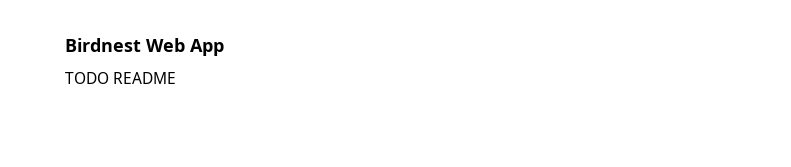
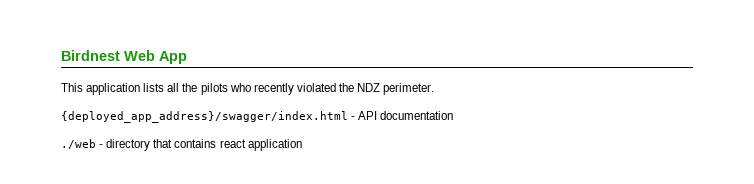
- TODO README
+ This application lists all the pilots who recently violated the NDZ perimeter.
+ {deployed_app_address}/swagger/index.html - API documentation
+ ./web - directory that contains react application

